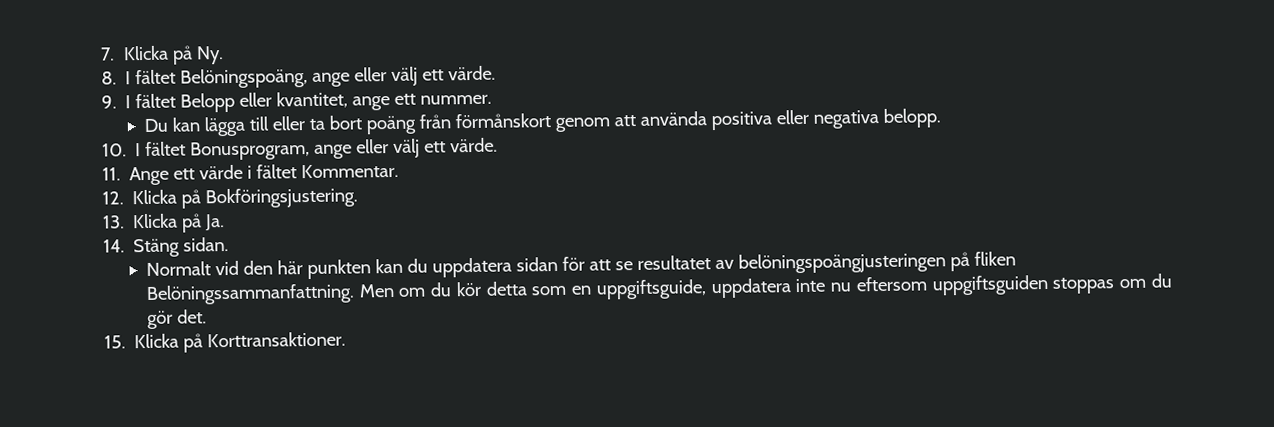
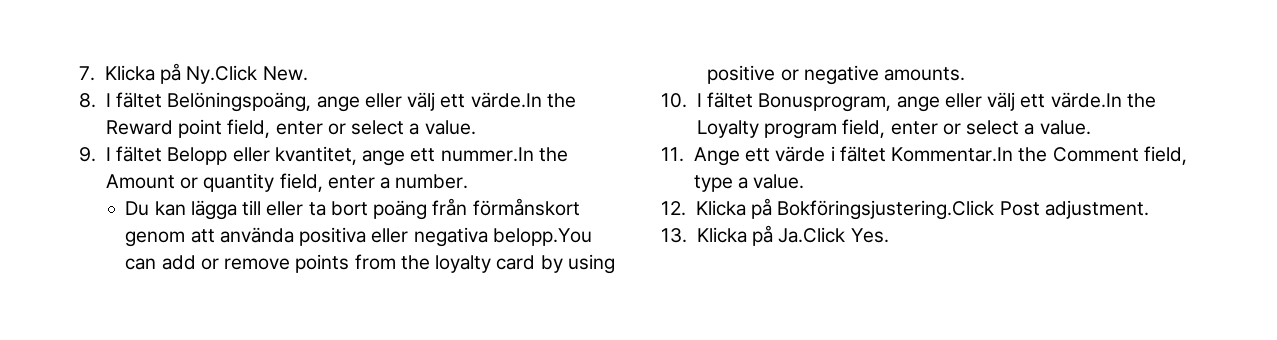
- 7. Klicka på Ny.
+ 7. Klicka på Ny.Click New.
- 8. I fältet Belöningspoäng, ange eller välj ett värde.
+ 8. I fältet Belöningspoäng, ange eller välj ett värde.In the Reward point field, enter or select a value.
- 9. I fältet Belopp eller kvantitet, ange ett nummer.
+ 9. I fältet Belopp eller kvantitet, ange ett nummer.In the Amount or quantity field, enter a number.
- Du kan lägga till eller ta bort poäng från förmånskort genom att använda positiva eller negativa belopp.
+ Du kan lägga till eller ta bort poäng från förmånskort genom att använda positiva eller negativa belopp.You can add or remove points from the loyalty card by using positive or negative amounts.
- 10. I fältet Bonusprogram, ange eller välj ett värde.
+ 10. I fältet Bonusprogram, ange eller välj ett värde.In the Loyalty program field, enter or select a value.
- 11. Ange ett värde i fältet Kommentar.
+ 11. Ange ett värde i fältet Kommentar.In the Comment field, type a value.
- 12. Klicka på Bokföringsjustering.
+ 12. Klicka på Bokföringsjustering.Click Post adjustment.
- 13. Klicka på Ja.
- 14. Stäng sidan.
- Normalt vid den här punkten kan du uppdatera sidan för att se resultatet av belöningspoängjusteringen på fliken Belöningssammanfattning. Men om du kör detta som en uppgiftsguide, uppdatera inte nu eftersom uppgiftsguiden stoppas om du gör det.
- 15. Klicka på Korttransaktioner.
+ 13. Klicka på Ja.Click Yes.

